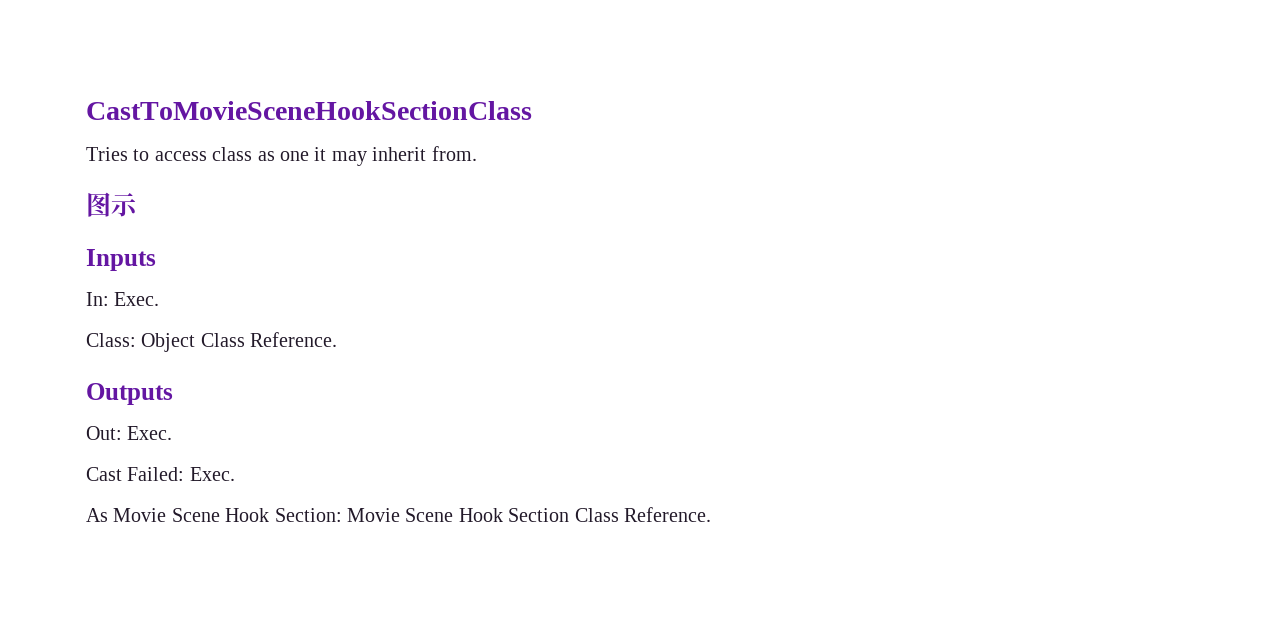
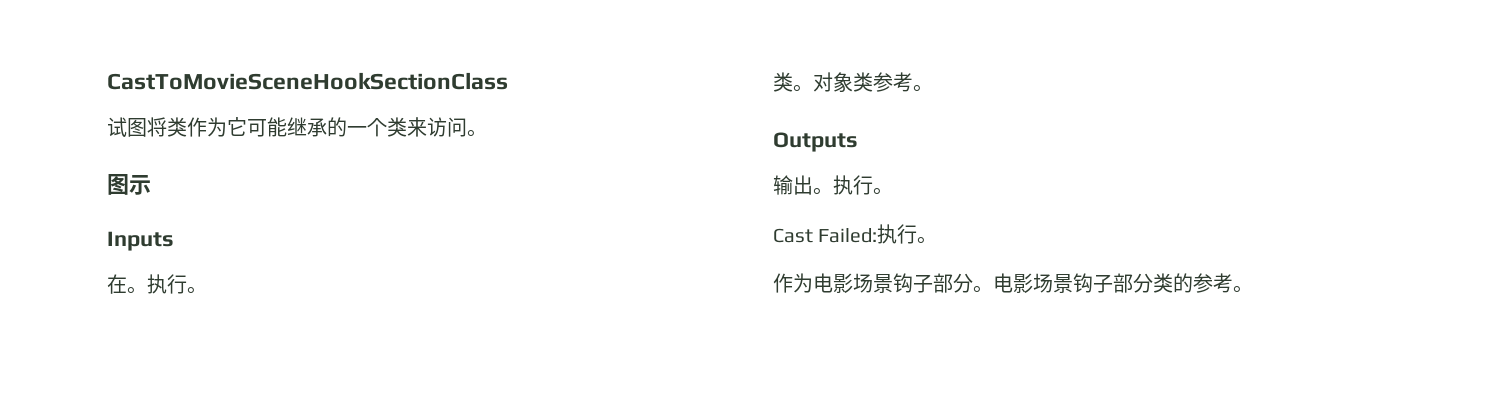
- Tries to access class as one it may inherit from.
+ 试图将类作为它可能继承的一个类来访问。
  图示
  Inputs
- In: Exec.
- Class: Object Class Reference.
+ 在。执行。
+ 类。对象类参考。
  Outputs
- Out: Exec.
- Cast Failed: Exec.
- As Movie Scene Hook Section: Movie Scene Hook Section Class Reference.
+ 输出。执行。
+ Cast Failed:执行。
+ 作为电影场景钩子部分。电影场景钩子部分类的参考。

